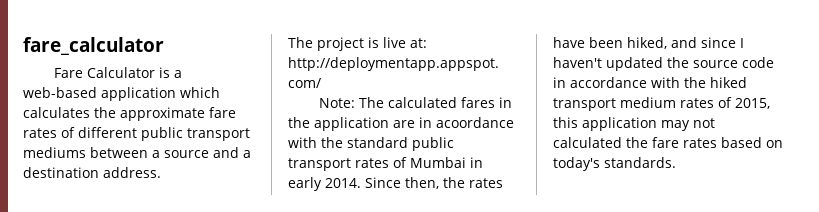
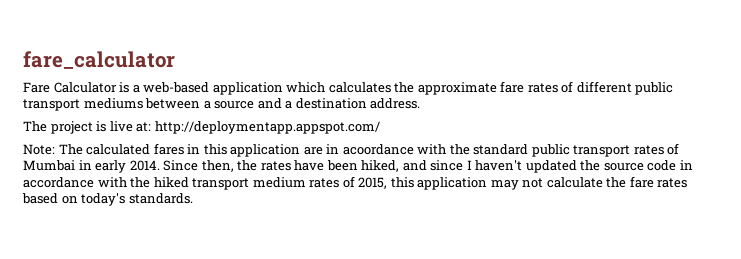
- Note: The calculated fares in the application are in acoordance with the standard public transport rates of Mumbai in early 2014.
+ Note: The calculated fares in this application are in acoordance with the standard public transport rates of Mumbai in early 2014.
- Since then, the rates have been hiked, and since I haven't updated the source code in accordance with the hiked transport medium rates of 2015, this application may not calculated the fare rates based on today's standards.
+ Since then, the rates have been hiked, and since I haven't updated the source code in accordance with the hiked transport medium rates of 2015, this application may not calculate the fare rates based on today's standards.

